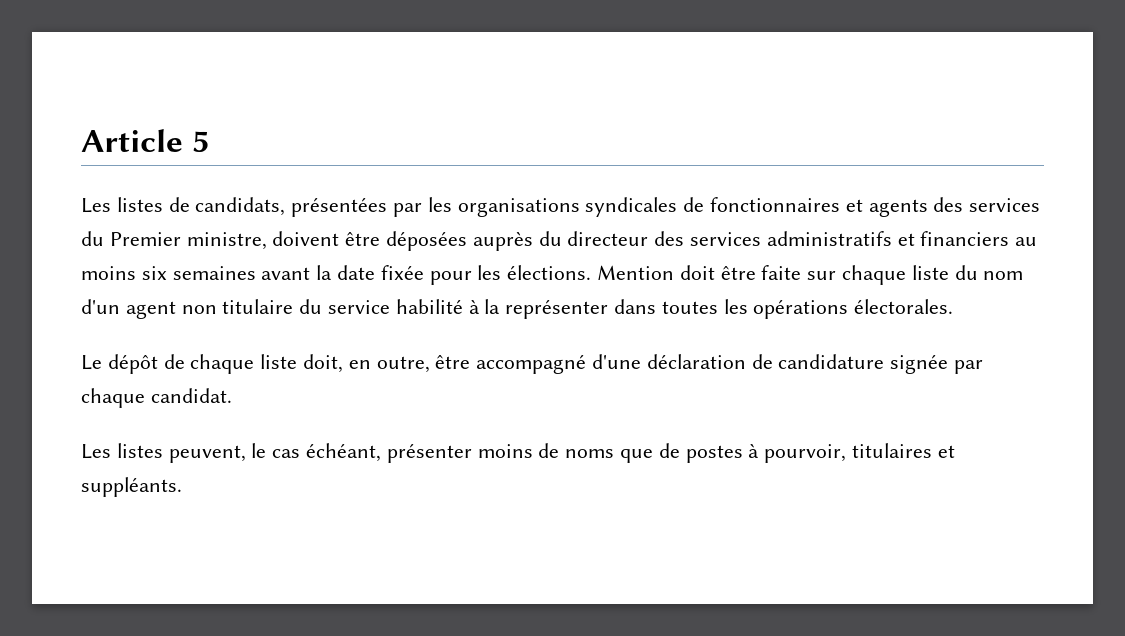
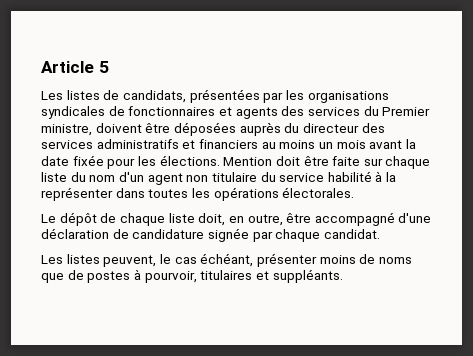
- Les listes de candidats, présentées par les organisations syndicales de fonctionnaires et agents des services du Premier ministre, doivent être déposées auprès du directeur des services administratifs et financiers au moins six semaines avant la date fixée pour les élections.
+ Les listes de candidats, présentées par les organisations syndicales de fonctionnaires et agents des services du Premier ministre, doivent être déposées auprès du directeur des services administratifs et financiers au moins un mois avant la date fixée pour les élections.

